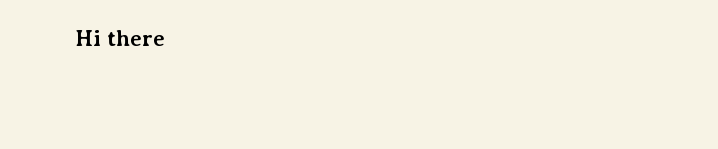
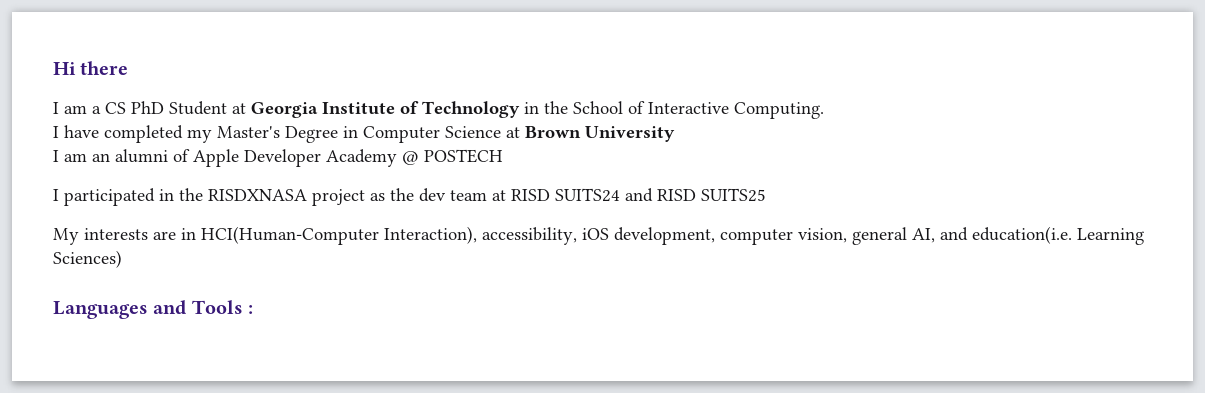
+ I am a CS PhD Student at Georgia Institute of Technology in the School of Interactive Computing.
+ I have completed my Master's Degree in Computer Science at Brown University
+ I am an alumni of Apple Developer Academy @ POSTECH
+ I participated in the RISDXNASA project as the dev team at RISD SUITS24 and RISD SUITS25
+ My interests are in HCI(Human-Computer Interaction), accessibility, iOS development, computer vision, general AI, and education(i.e. Learning Sciences)
+ Languages and Tools :

